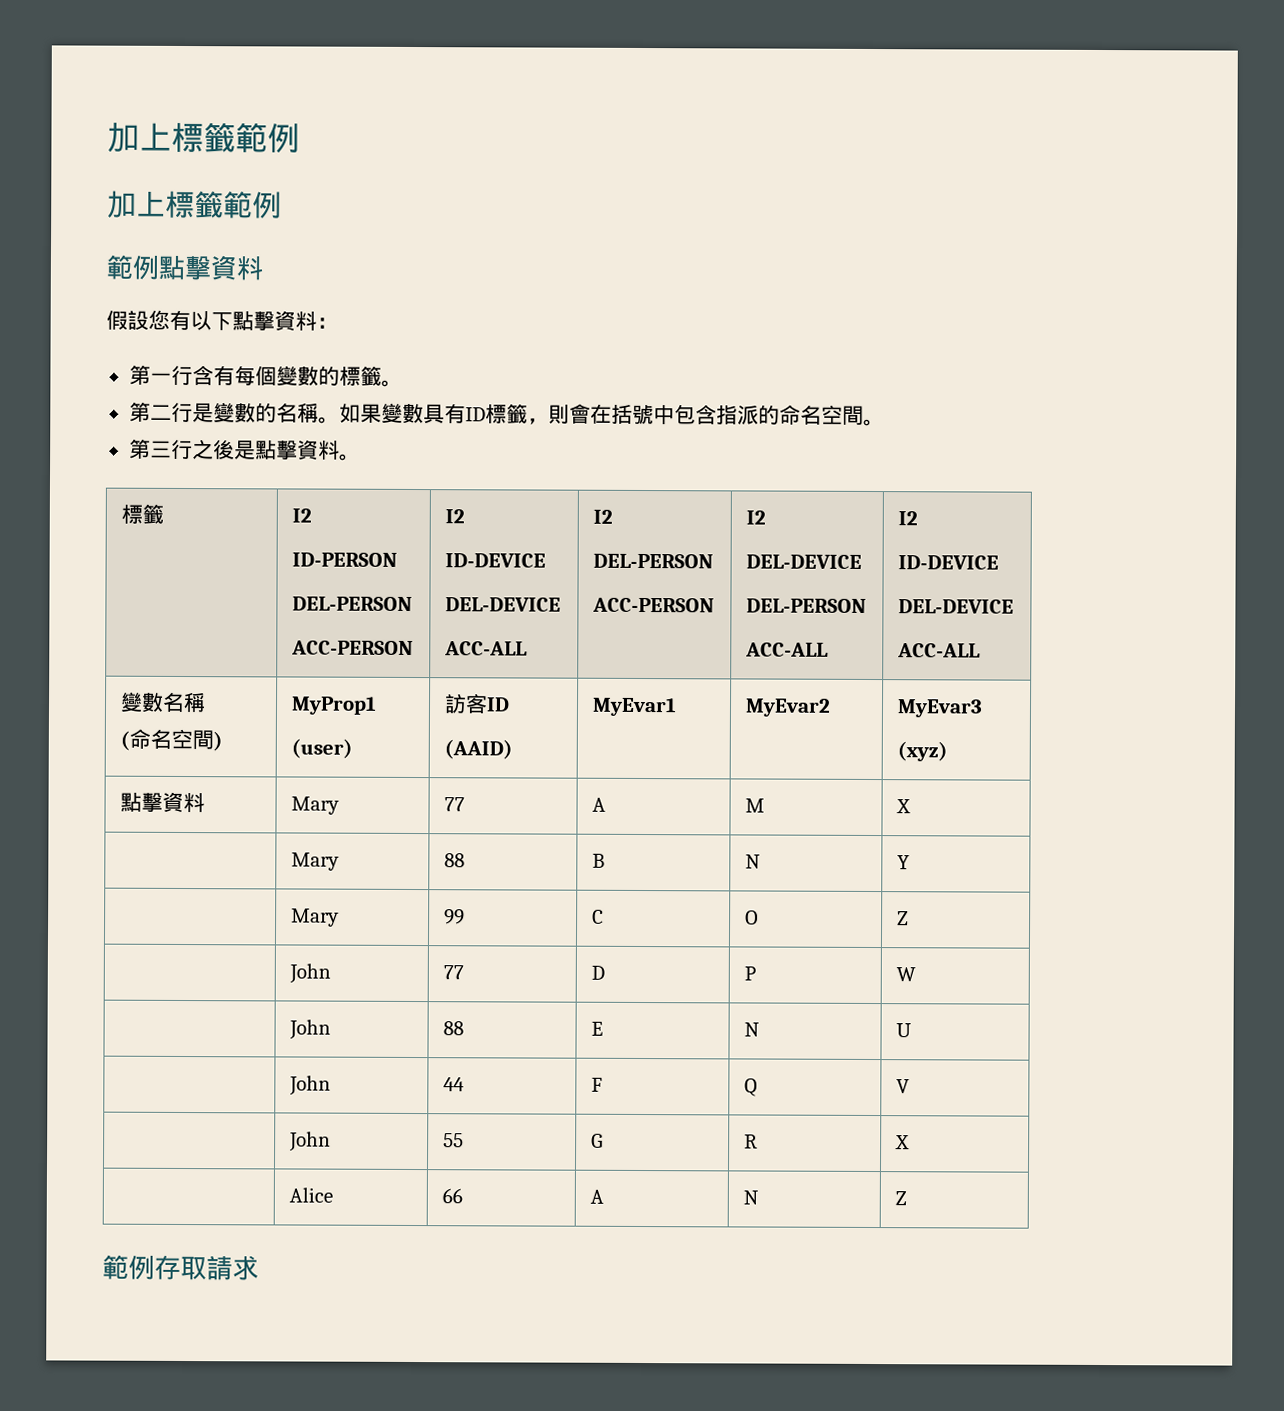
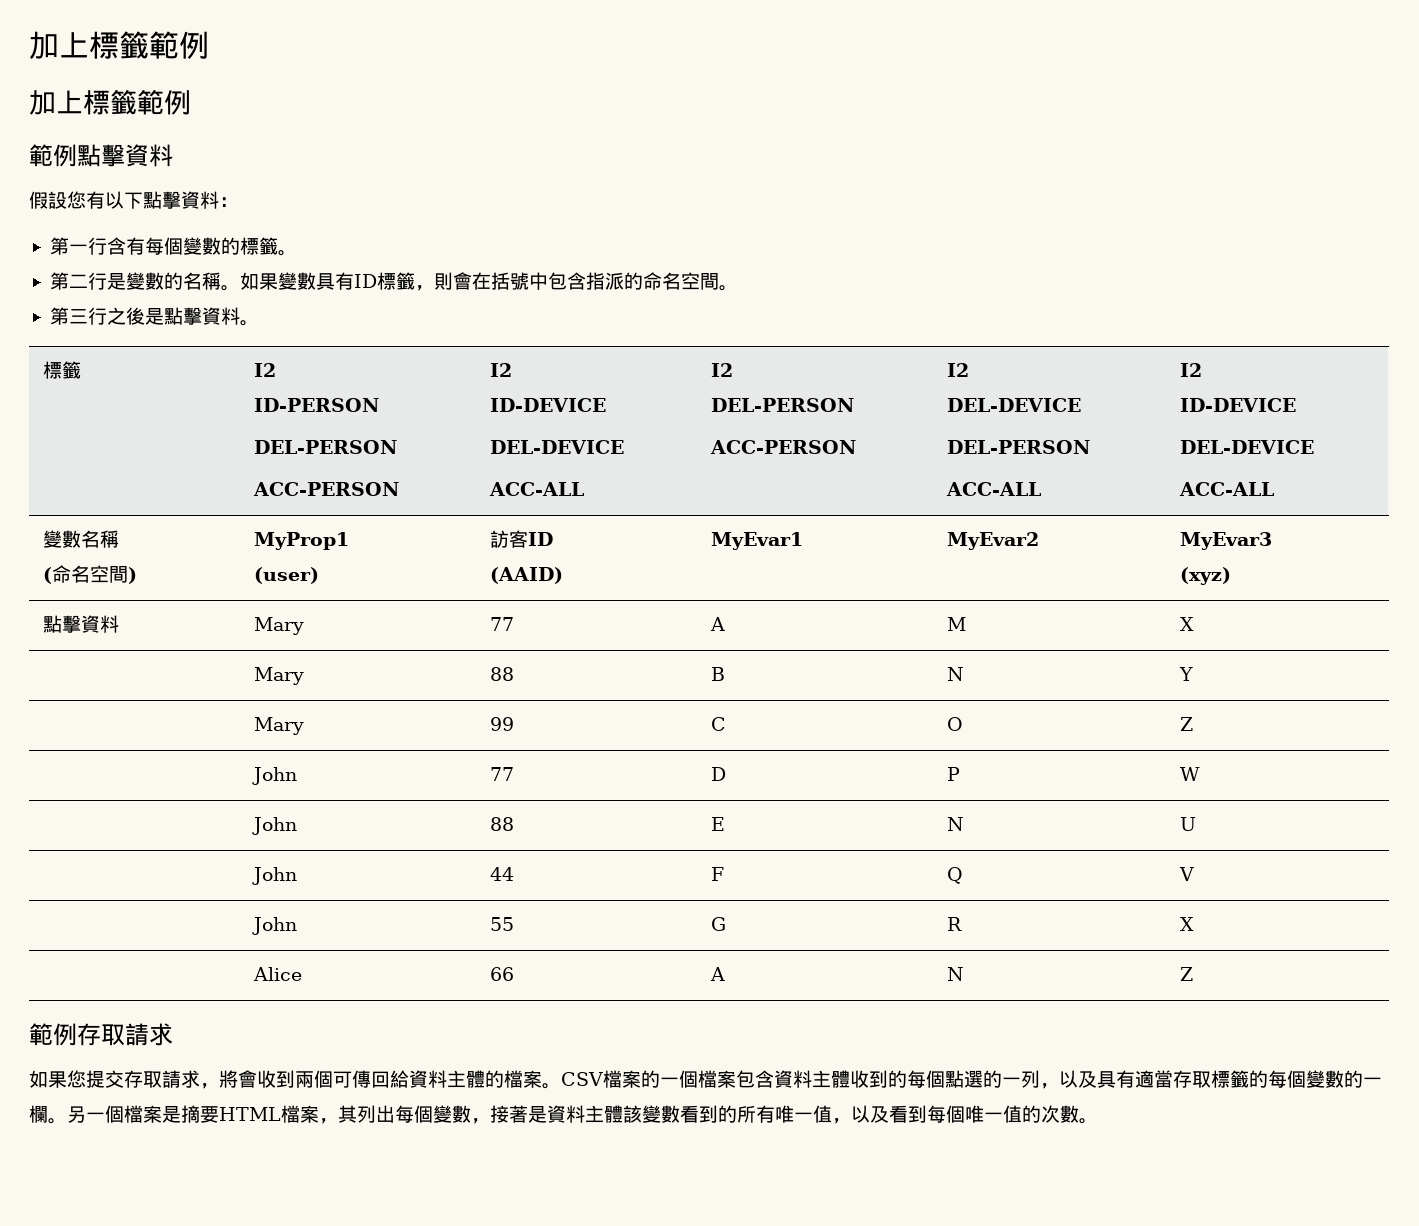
+ 如果您提交存取請求，將會收到兩個可傳回給資料主體的檔案。CSV檔案的一個檔案包含資料主體收到的每個點選的一列，以及具有適當存取標籤的每個變數的一欄。另一個檔案是摘要HTML檔案，其列出每個變數，接著是資料主體該變數看到的所有唯一值，以及看到每個唯一值的次數。

